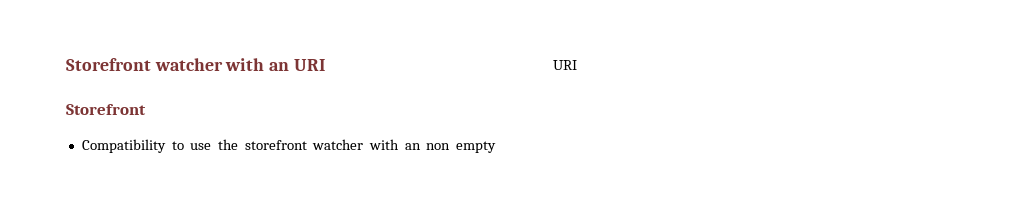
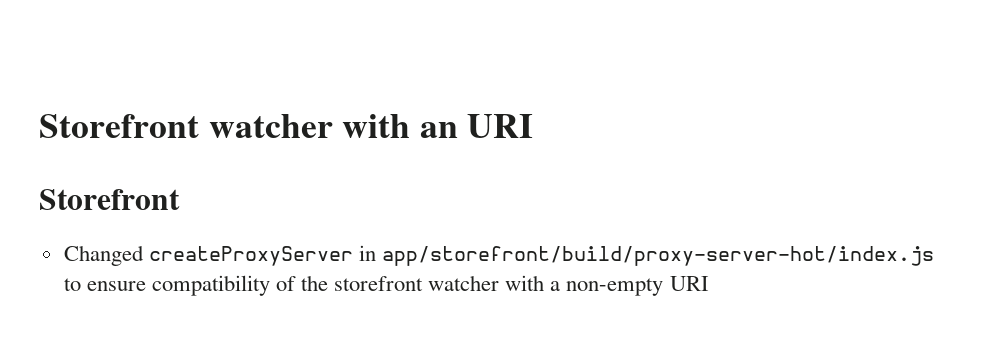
- Compatibility to use the storefront watcher with an non empty URI
+ Changed createProxyServer in app/storefront/build/proxy-server-hot/index.js to ensure compatibility of the storefront watcher with a non-empty URI

